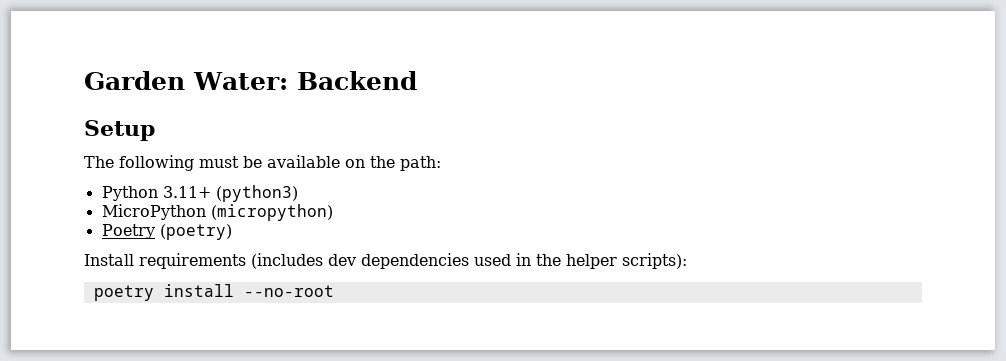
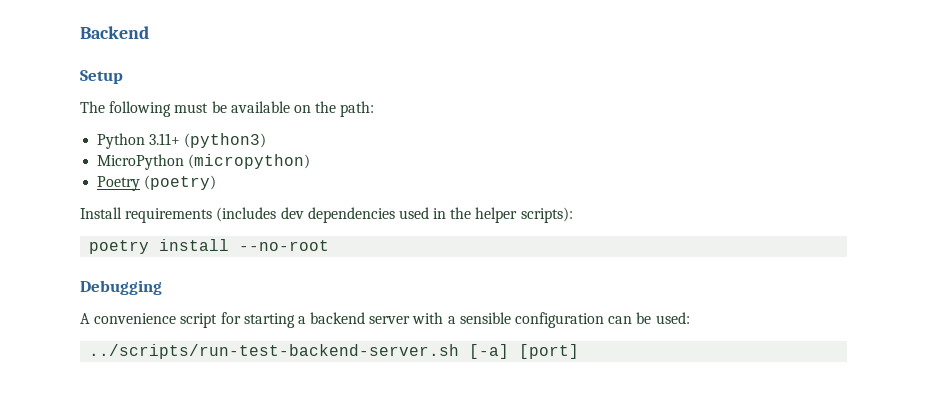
- Garden Water: Backend
+ Backend
+ Debugging
+ A convenience script for starting a backend server with a sensible configuration can be used:
+ ../scripts/run-test-backend-server.sh [-a] [port]

